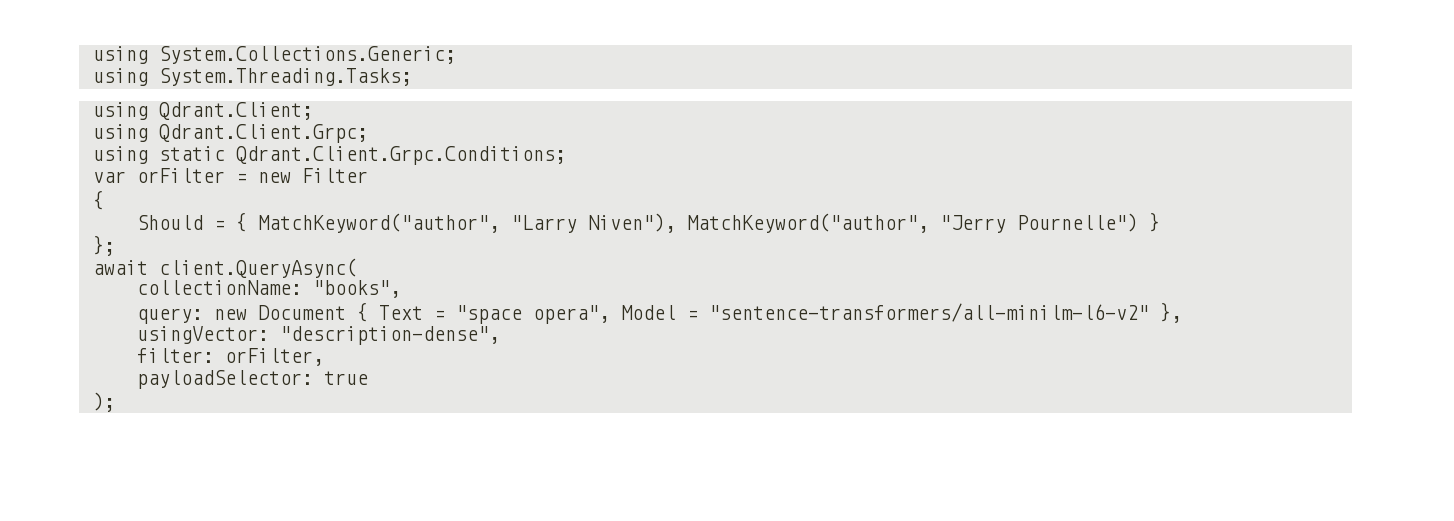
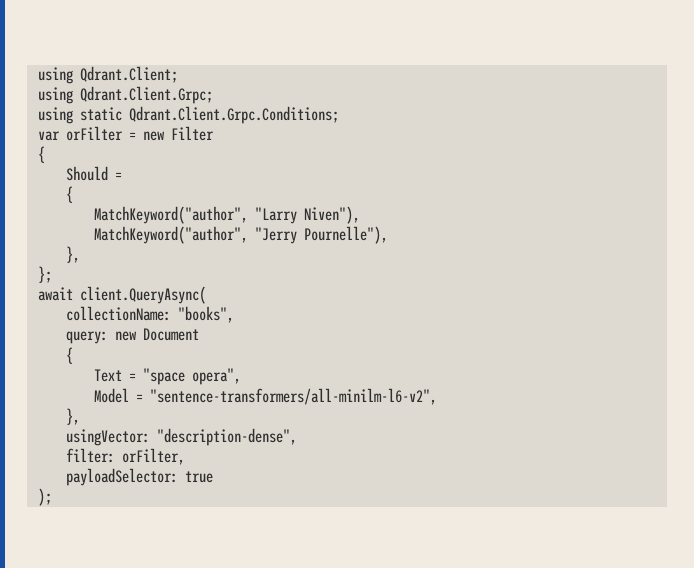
- using System.Collections.Generic;
- using System.Threading.Tasks;
- Should = { MatchKeyword("author", "Larry Niven"), MatchKeyword("author", "Jerry Pournelle") }
+ Should =
+ {
+ MatchKeyword("author", "Larry Niven"),
+ MatchKeyword("author", "Jerry Pournelle"),
+ },
- query: new Document { Text = "space opera", Model = "sentence-transformers/all-minilm-l6-v2" },
+ query: new Document
+ {
+ Text = "space opera",
+ Model = "sentence-transformers/all-minilm-l6-v2",
+ },

